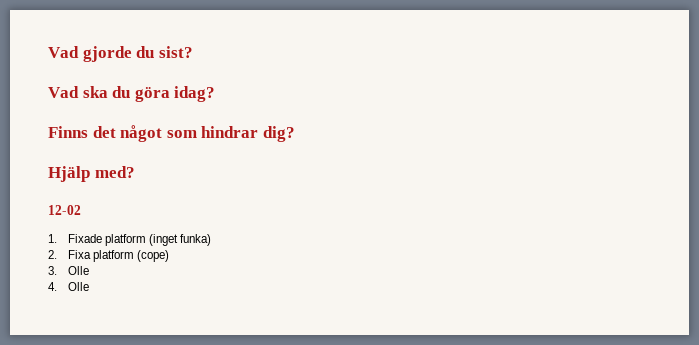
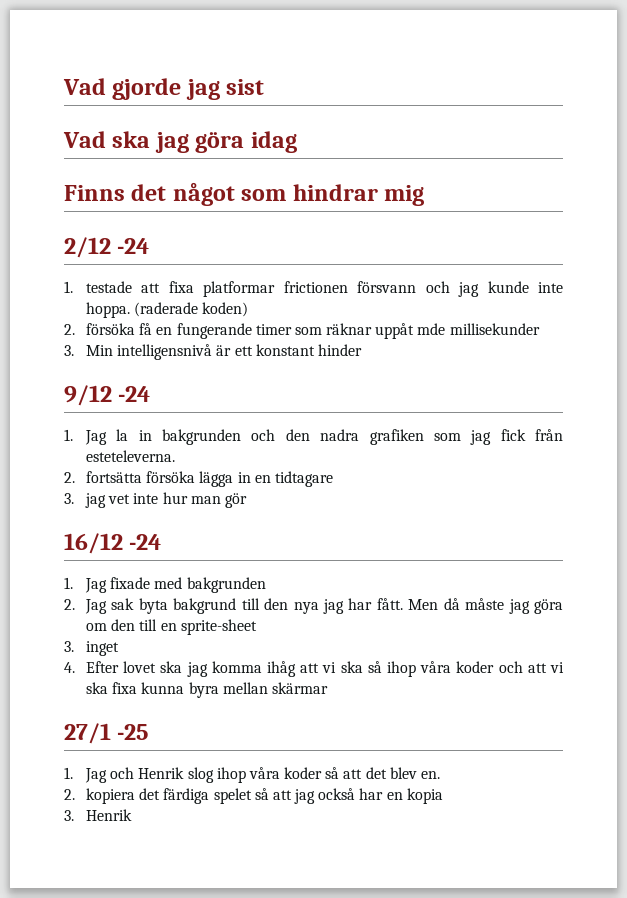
- Vad gjorde du sist?
+ Vad gjorde jag sist
- Vad ska du göra idag?
+ Vad ska jag göra idag
- Finns det något som hindrar dig?
- Hjälp med?
- 12-02
- 1. Fixade platform (inget funka)
- 2. Fixa platform (cope)
- 3. Olle
- 4. Olle
+ Finns det något som hindrar mig
+ 2/12 -24
+ 1. testade att fixa platformar frictionen försvann och jag kunde inte hoppa. (raderade koden)
+ 2. försöka få en fungerande timer som räknar uppåt mde millisekunder
+ 3. Min intelligensnivå är ett konstant hinder
+ 9/12 -24
+ 1. Jag la in bakgrunden och den nadra grafiken som jag fick från esteteleverna.
+ 2. fortsätta försöka lägga in en tidtagare
+ 3. jag vet inte hur man gör
+ 16/12 -24
+ 1. Jag fixade med bakgrunden
+ 2. Jag sak byta bakgrund till den nya jag har fått. Men då måste jag göra om den till en sprite-sheet
+ 3. inget
+ 4. Efter lovet ska jag komma ihåg att vi ska så ihop våra koder och att vi ska fixa kunna byra mellan skärmar
+ 27/1 -25
+ 1. Jag och Henrik slog ihop våra koder så att det blev en.
+ 2. kopiera det färdiga spelet så att jag också har en kopia
+ 3. Henrik

